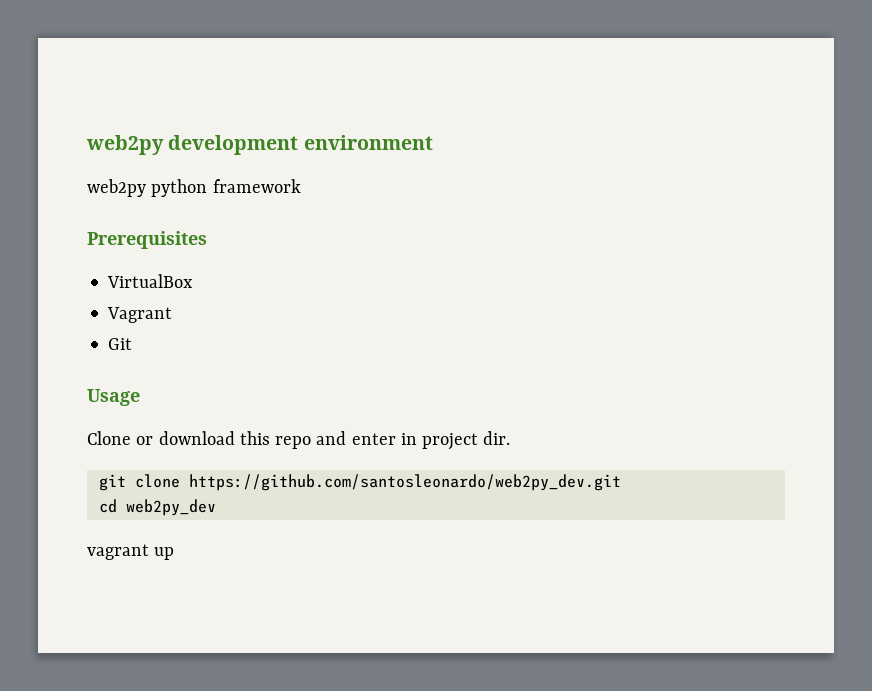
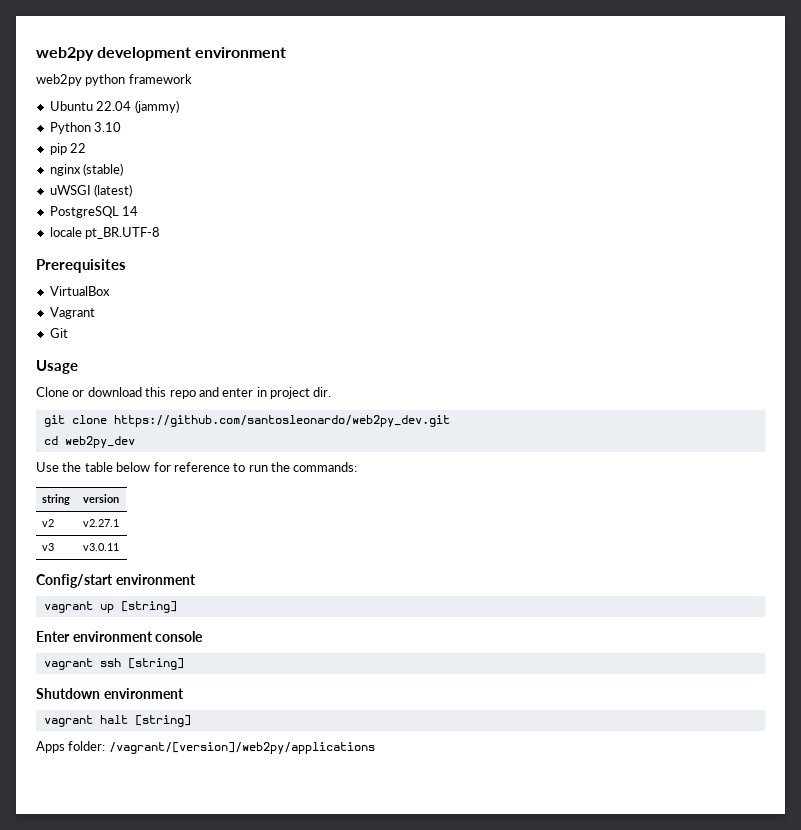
+ Ubuntu 22.04 (jammy)
+ Python 3.10
+ pip 22
+ nginx (stable)
+ uWSGI (latest)
+ PostgreSQL 14
+ locale pt_BR.UTF-8
- vagrant up
+ Use the table below for reference to run the commands:
+ string | version
+ v2 | v2.27.1
+ v3 | v3.0.11
+ Config/start environment
+ vagrant up [string]
+ Enter environment console
+ vagrant ssh [string]
+ Shutdown environment
+ vagrant halt [string]
+ Apps folder: /vagrant/[version]/web2py/applications

